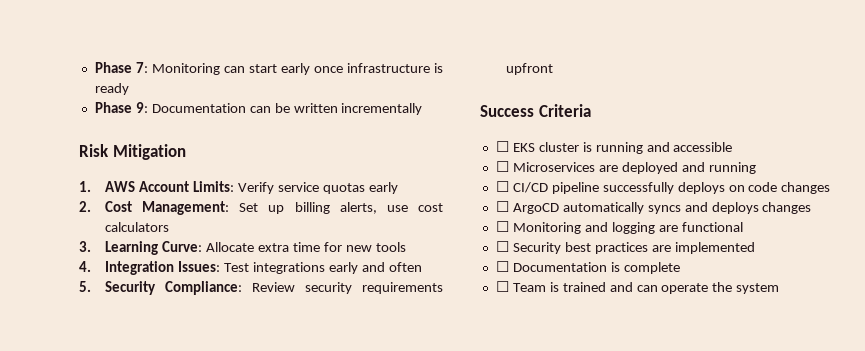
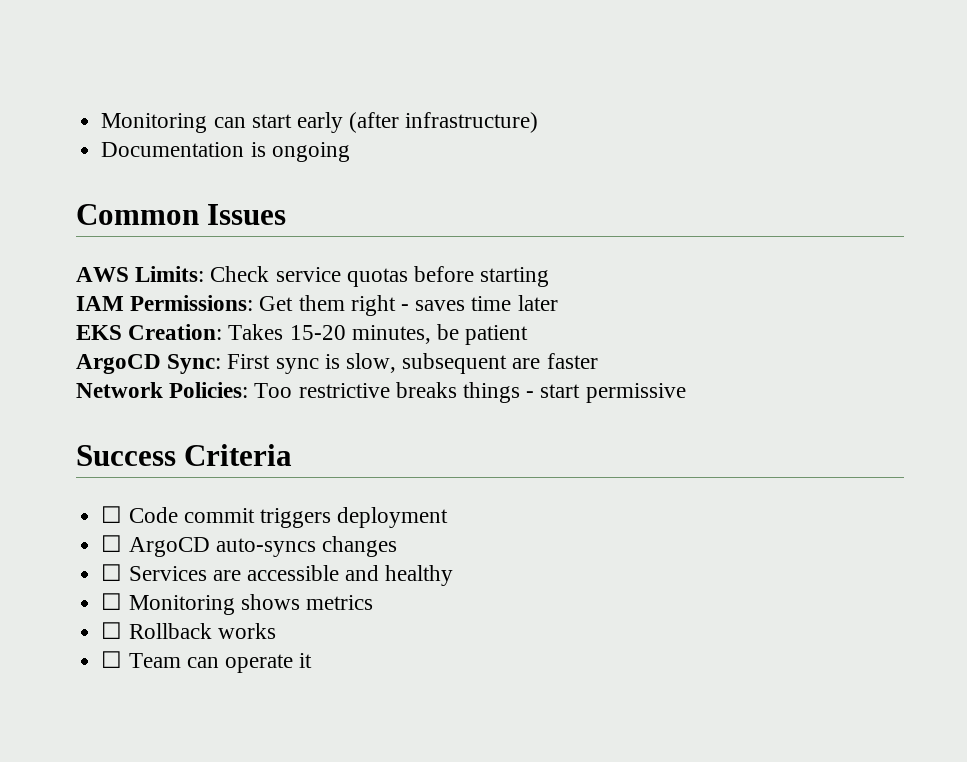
- Phase 7: Monitoring can start early once infrastructure is ready
- Phase 9: Documentation can be written incrementally
- Risk Mitigation
- 1. AWS Account Limits: Verify service quotas early
- 2. Cost Management: Set up billing alerts, use cost calculators
- 3. Learning Curve: Allocate extra time for new tools
- 4. Integration Issues: Test integrations early and often
- 5. Security Compliance: Review security requirements upfront
+ Monitoring can start early (after infrastructure)
+ Documentation is ongoing
+ Common Issues
+ AWS Limits: Check service quotas before starting
+ IAM Permissions: Get them right - saves time later
+ EKS Creation: Takes 15-20 minutes, be patient
+ ArgoCD Sync: First sync is slow, subsequent are faster
+ Network Policies: Too restrictive breaks things - start permissive
  Success Criteria
- ☐ EKS cluster is running and accessible
- ☐ Microservices are deployed and running
- ☐ CI/CD pipeline successfully deploys on code changes
- ☐ ArgoCD automatically syncs and deploys changes
- ☐ Monitoring and logging are functional
- ☐ Security best practices are implemented
- ☐ Documentation is complete
- ☐ Team is trained and can operate the system
+ ☐ Code commit triggers deployment
+ ☐ ArgoCD auto-syncs changes
+ ☐ Services are accessible and healthy
+ ☐ Monitoring shows metrics
+ ☐ Rollback works
+ ☐ Team can operate it

